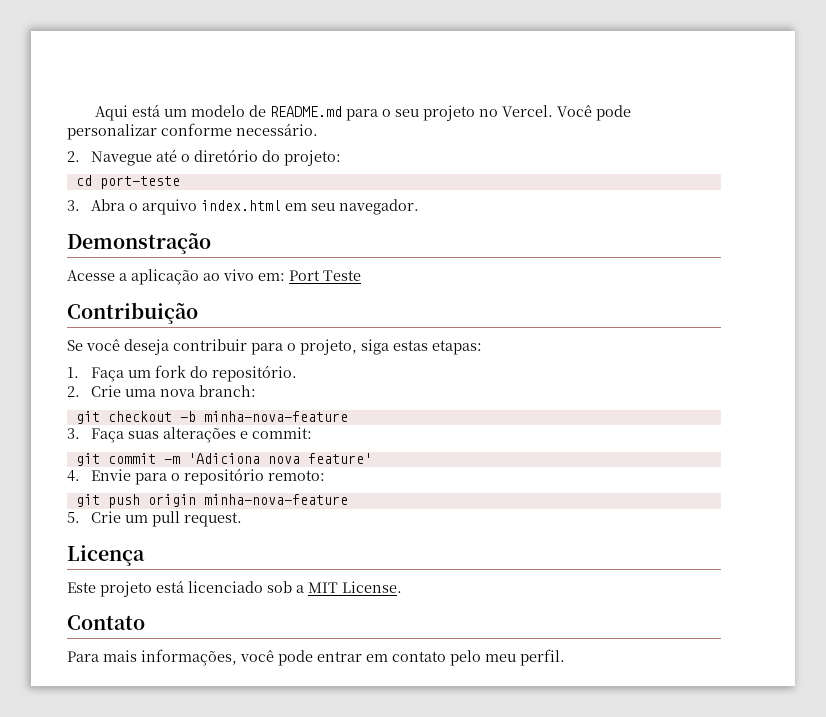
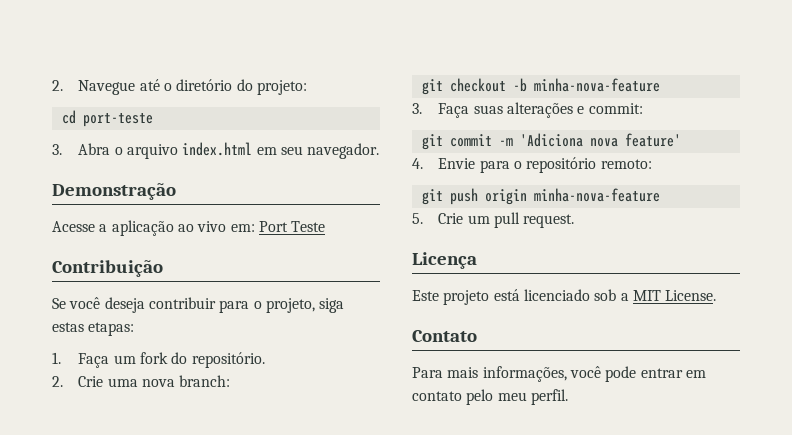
- Aqui está um modelo de README.md para o seu projeto no Vercel. Você pode personalizar conforme necessário.

